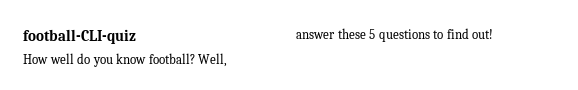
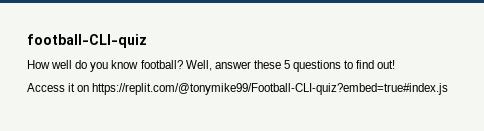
+ Access it on https://replit.com/@tonymike99/Football-CLI-quiz?embed=true#index.js

